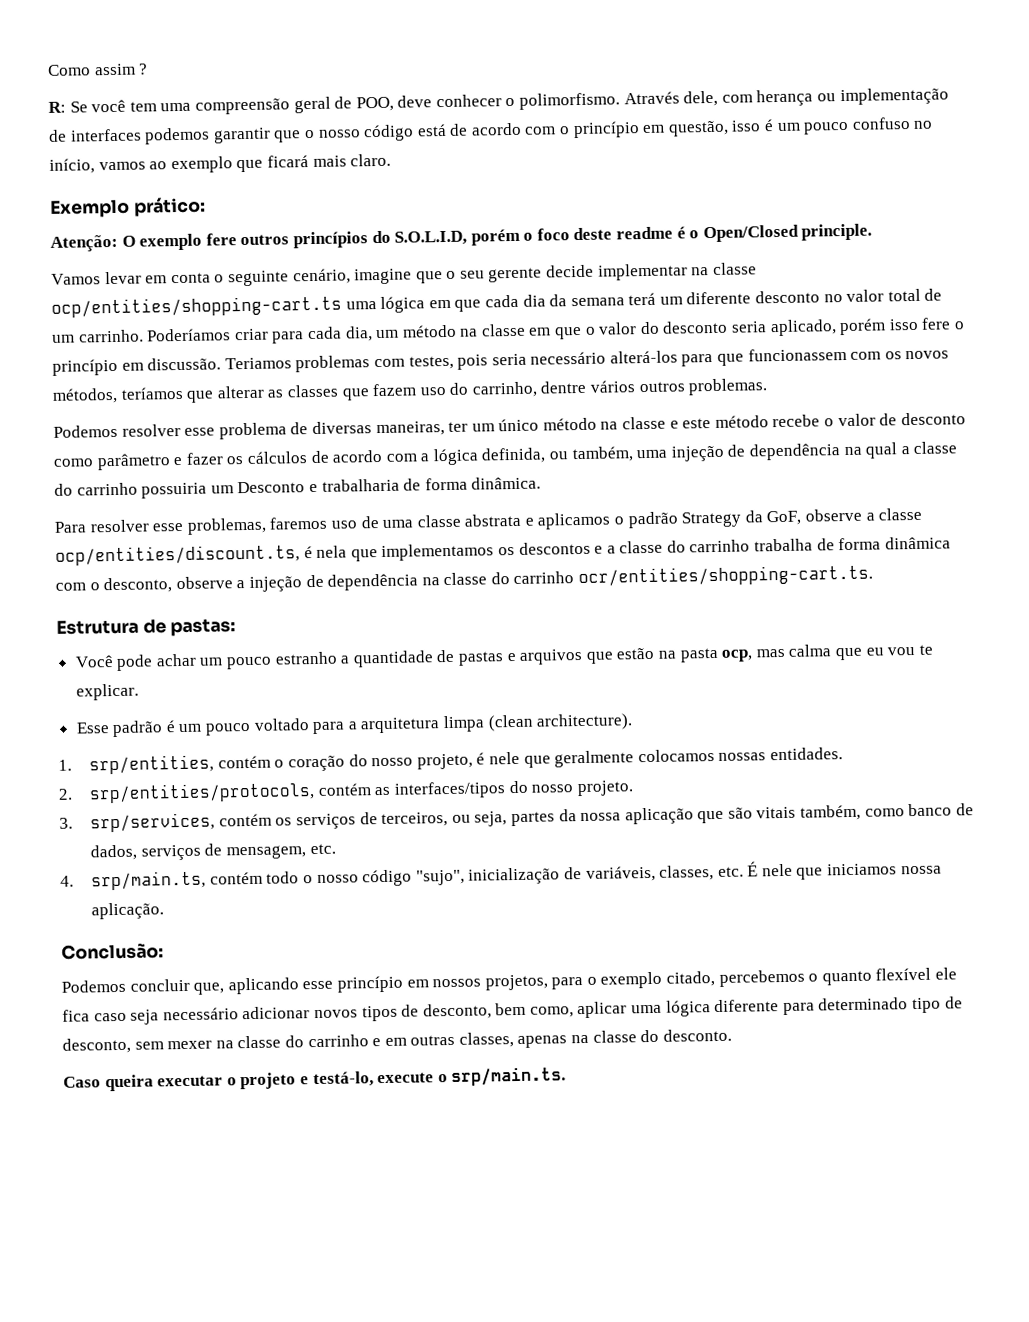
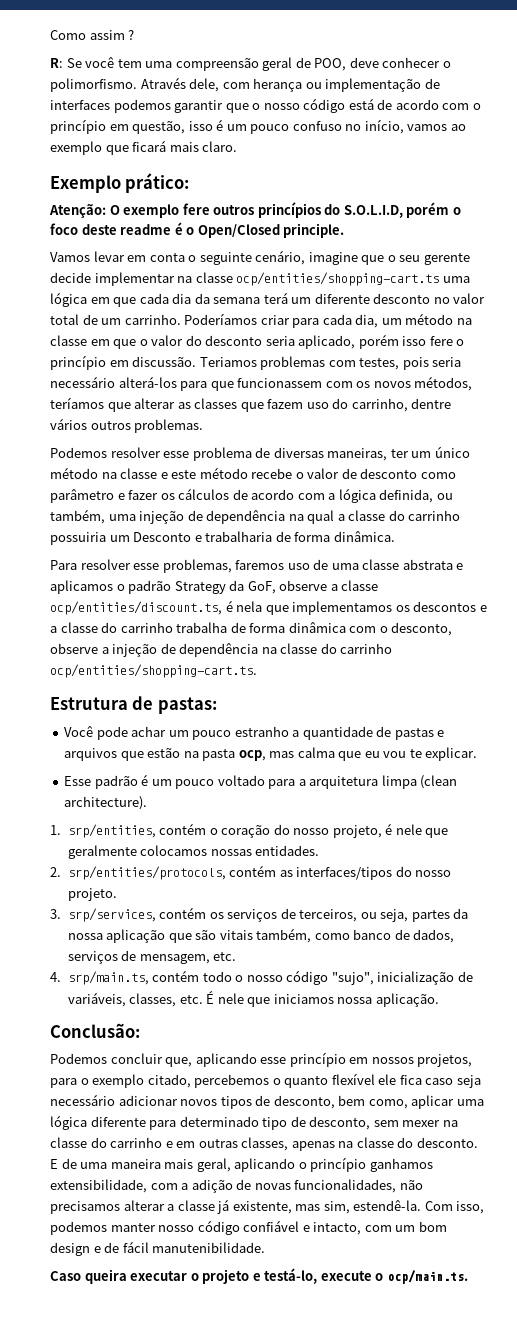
- Para resolver esse problemas, faremos uso de uma classe abstrata e aplicamos o padrão Strategy da GoF, observe a classe ocp/entities/discount.ts, é nela que implementamos os descontos e a classe do carrinho trabalha de forma dinâmica com o desconto, observe a injeção de dependência na classe do carrinho ocr/entities/shopping-cart.ts.
+ Para resolver esse problemas, faremos uso de uma classe abstrata e aplicamos o padrão Strategy da GoF, observe a classe ocp/entities/discount.ts, é nela que implementamos os descontos e a classe do carrinho trabalha de forma dinâmica com o desconto, observe a injeção de dependência na classe do carrinho ocp/entities/shopping-cart.ts.
+ E de uma maneira mais geral, aplicando o princípio ganhamos extensibilidade, com a adição de novas funcionalidades, não precisamos alterar a classe já existente, mas sim, estendê-la. Com isso, podemos manter nosso código confiável e intacto, com um bom design e de fácil manutenibilidade.
- Caso queira executar o projeto e testá-lo, execute o srp/main.ts.
+ Caso queira executar o projeto e testá-lo, execute o ocp/main.ts.

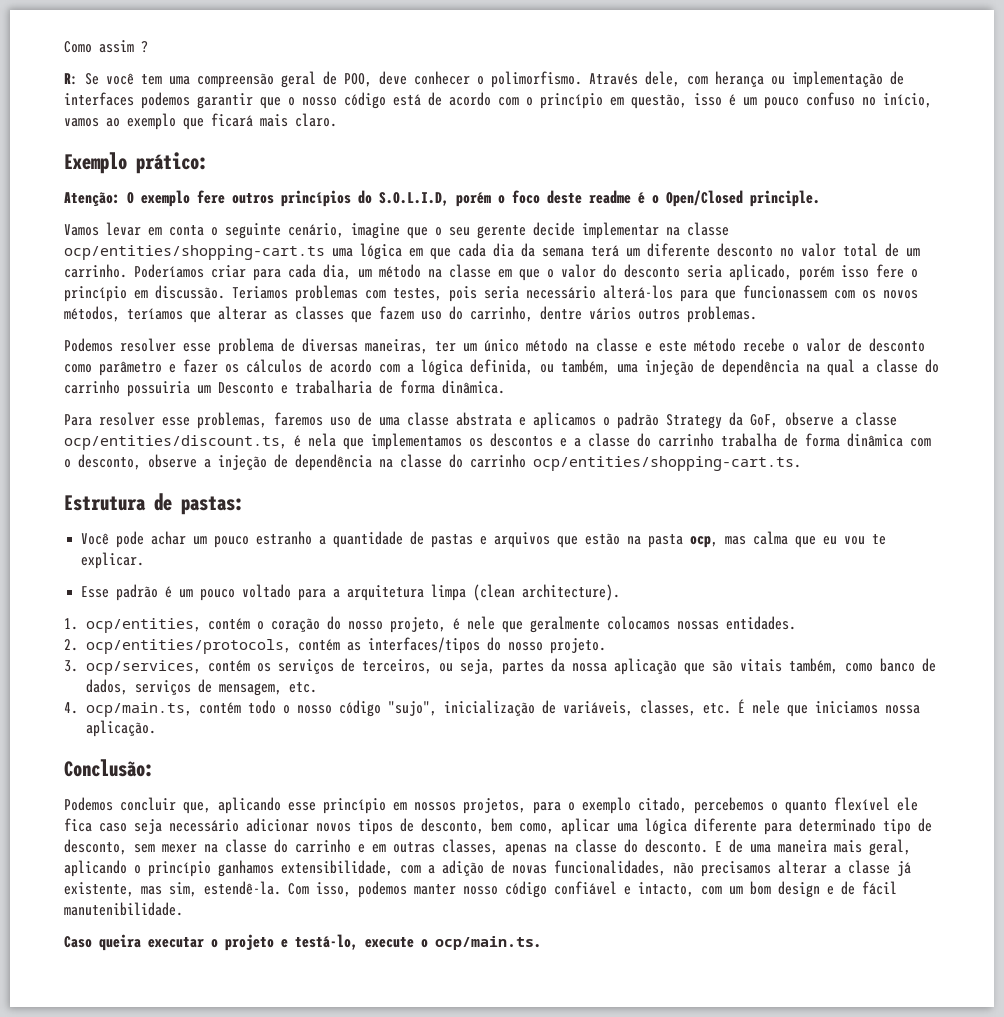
- 1. srp/entities, contém o coração do nosso projeto, é nele que geralmente colocamos nossas entidades.
+ 1. ocp/entities, contém o coração do nosso projeto, é nele que geralmente colocamos nossas entidades.
- 2. srp/entities/protocols, contém as interfaces/tipos do nosso projeto.
+ 2. ocp/entities/protocols, contém as interfaces/tipos do nosso projeto.
- 3. srp/services, contém os serviços de terceiros, ou seja, partes da nossa aplicação que são vitais também, como banco de dados, serviços de mensagem, etc.
+ 3. ocp/services, contém os serviços de terceiros, ou seja, partes da nossa aplicação que são vitais também, como banco de dados, serviços de mensagem, etc.
- 4. srp/main.ts, contém todo o nosso código "sujo", inicialização de variáveis, classes, etc. É nele que iniciamos nossa aplicação.
+ 4. ocp/main.ts, contém todo o nosso código "sujo", inicialização de variáveis, classes, etc. É nele que iniciamos nossa aplicação.

